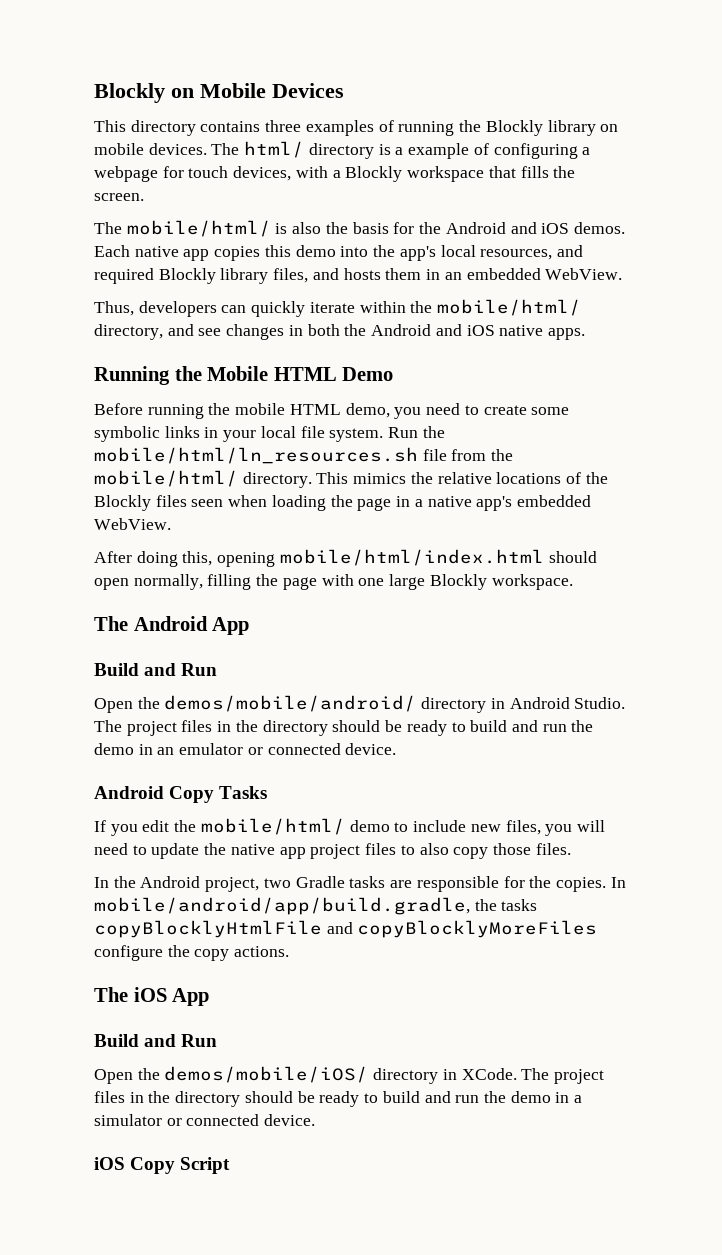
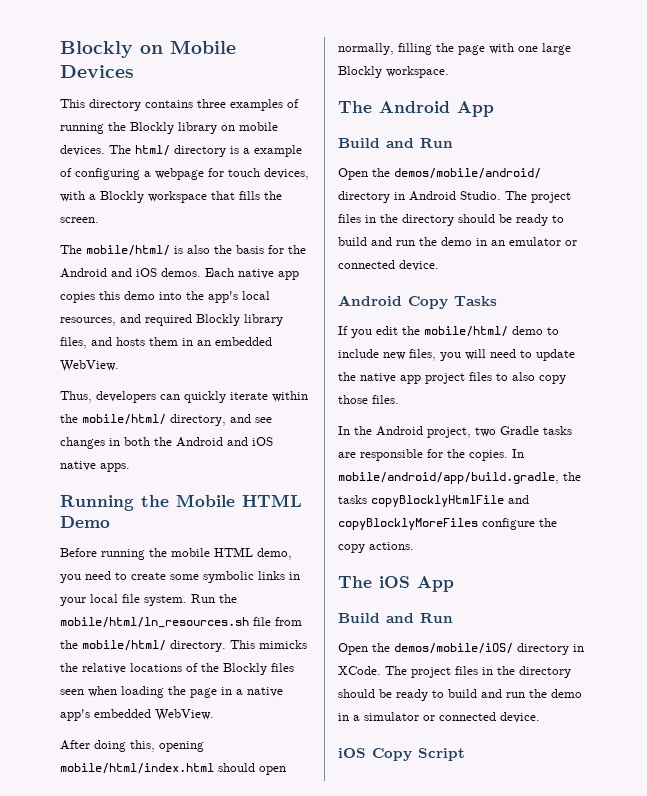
- This mimics the relative locations of the Blockly files seen when loading the page in a native app's embedded WebView.
+ This mimicks the relative locations of the Blockly files seen when loading the page in a native app's embedded WebView.

